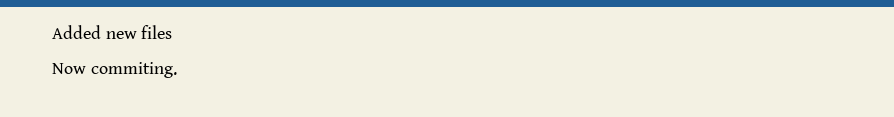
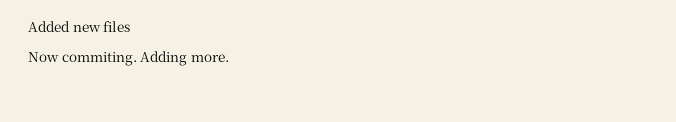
+ Adding more.

